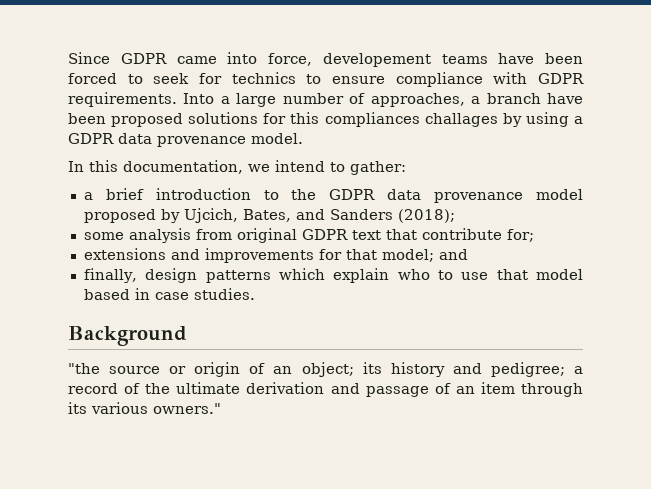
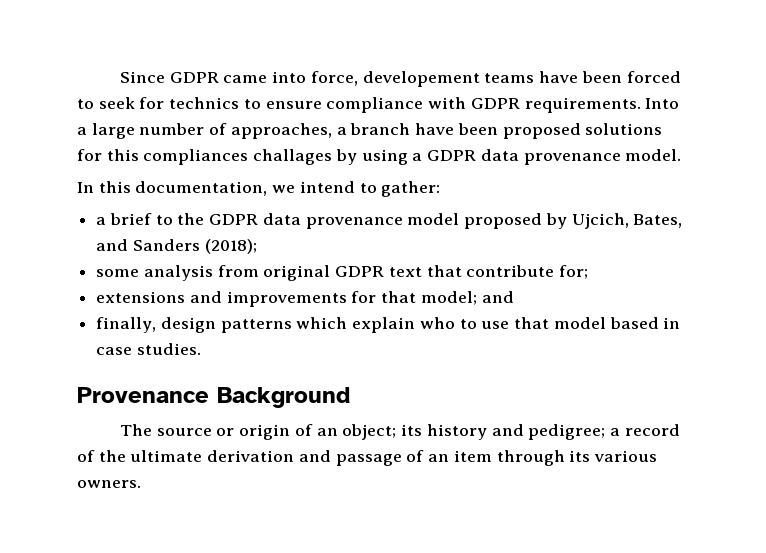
- a brief introduction to the GDPR data provenance model proposed by Ujcich, Bates, and Sanders (2018);
+ a brief to the GDPR data provenance model proposed by Ujcich, Bates, and Sanders (2018);
- Background
+ Provenance Background
- "the source or origin of an object; its history and pedigree; a record of the ultimate derivation and passage of an item through its various owners."
+ The source or origin of an object; its history and pedigree; a record of the ultimate derivation and passage of an item through its various owners.

